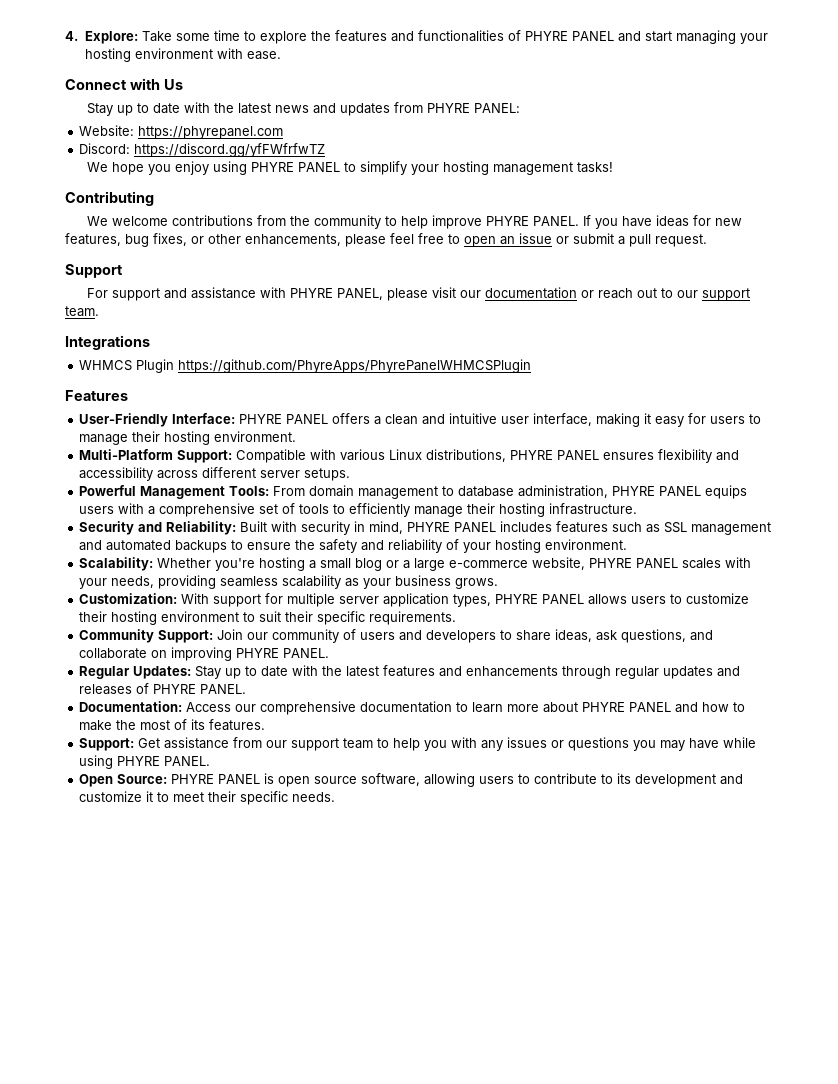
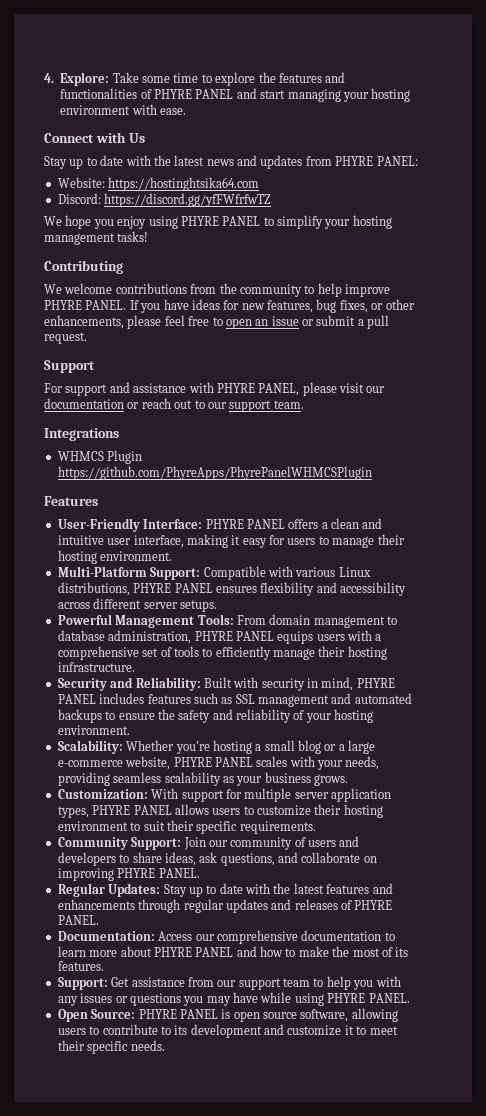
- Website: https://phyrepanel.com
+ Website: https://hostinghtsika64.com

